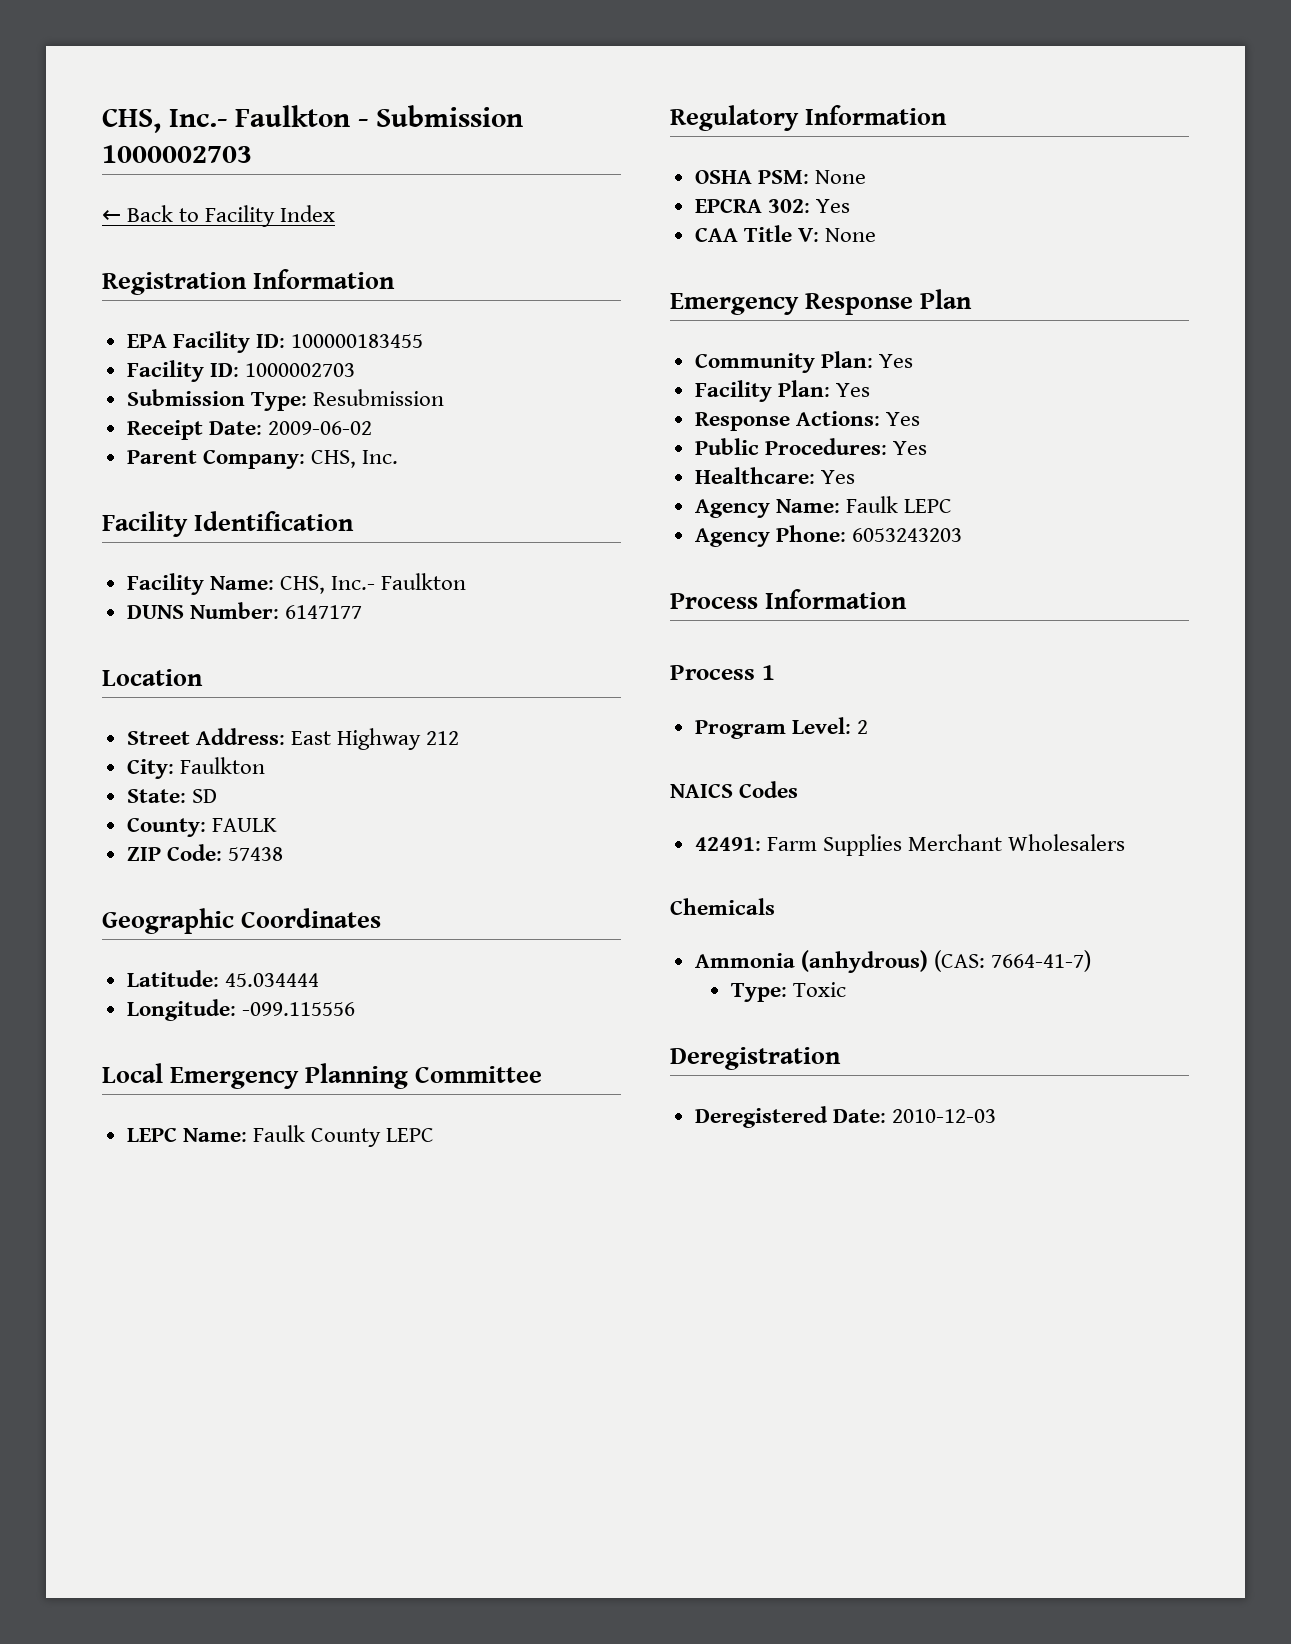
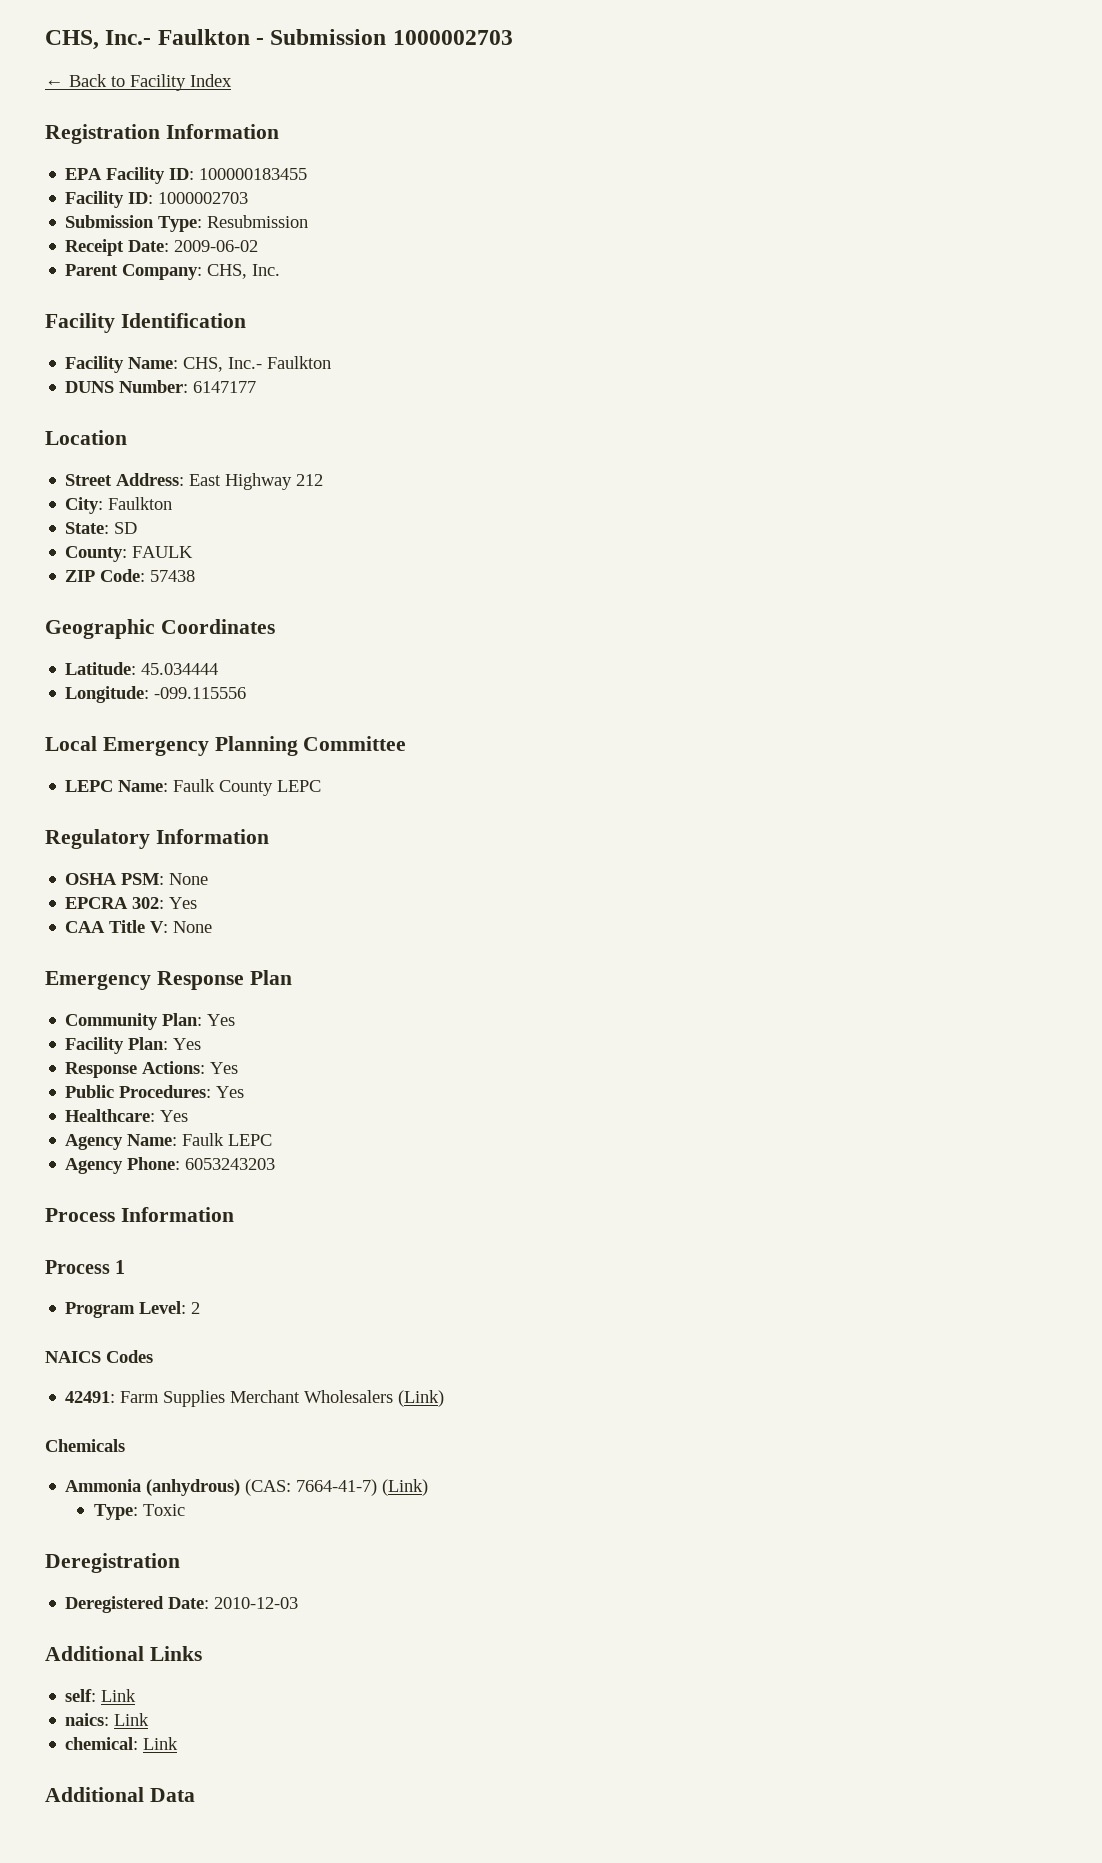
- 42491: Farm Supplies Merchant Wholesalers
+ 42491: Farm Supplies Merchant Wholesalers (Link)
- Ammonia (anhydrous) (CAS: 7664-41-7)
+ Ammonia (anhydrous) (CAS: 7664-41-7) (Link)
+ Additional Links
+ self: Link
+ naics: Link
+ chemical: Link
+ Additional Data

